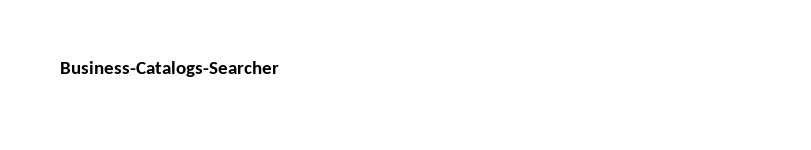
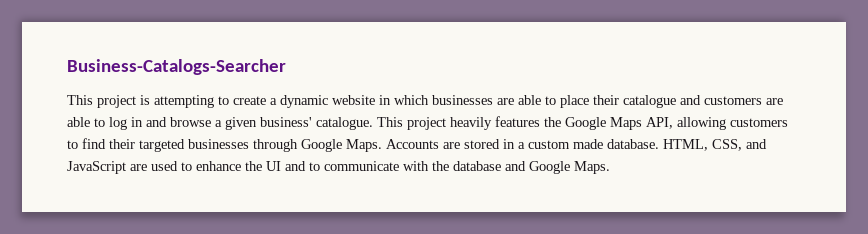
+ This project is attempting to create a dynamic website in which businesses are able to place their catalogue and customers are able to log in and browse a given business' catalogue. This project heavily features the Google Maps API, allowing customers to find their targeted businesses through Google Maps. Accounts are stored in a custom made database. HTML, CSS, and JavaScript are used to enhance the UI and to communicate with the database and Google Maps.

